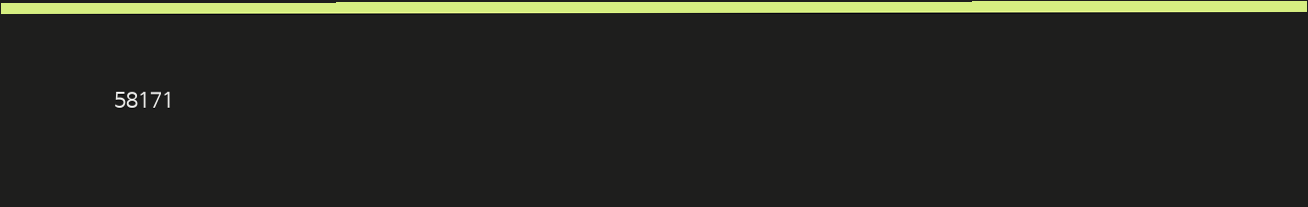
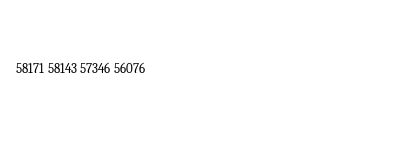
- 58171
+ 58171 58143 57346 56076

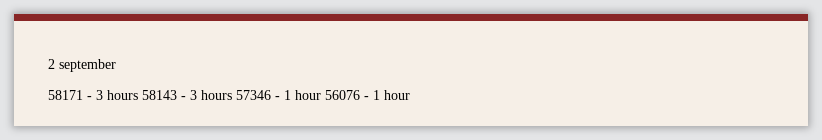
- 58171 58143 57346 56076
+ 2 september
+ 58171 - 3 hours 58143 - 3 hours 57346 - 1 hour 56076 - 1 hour

